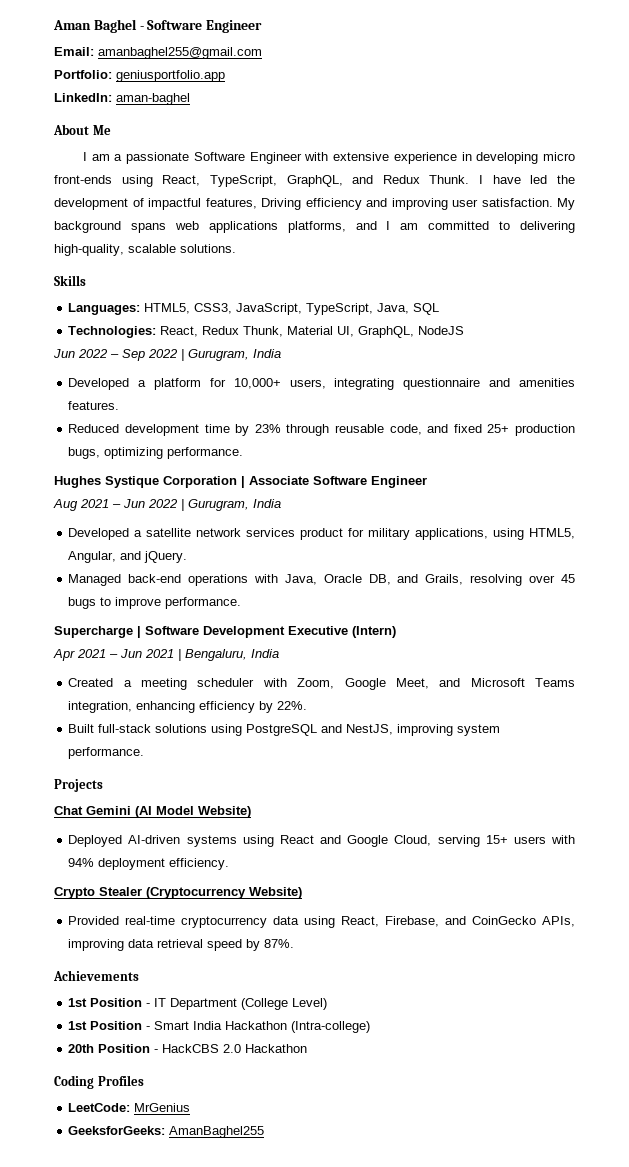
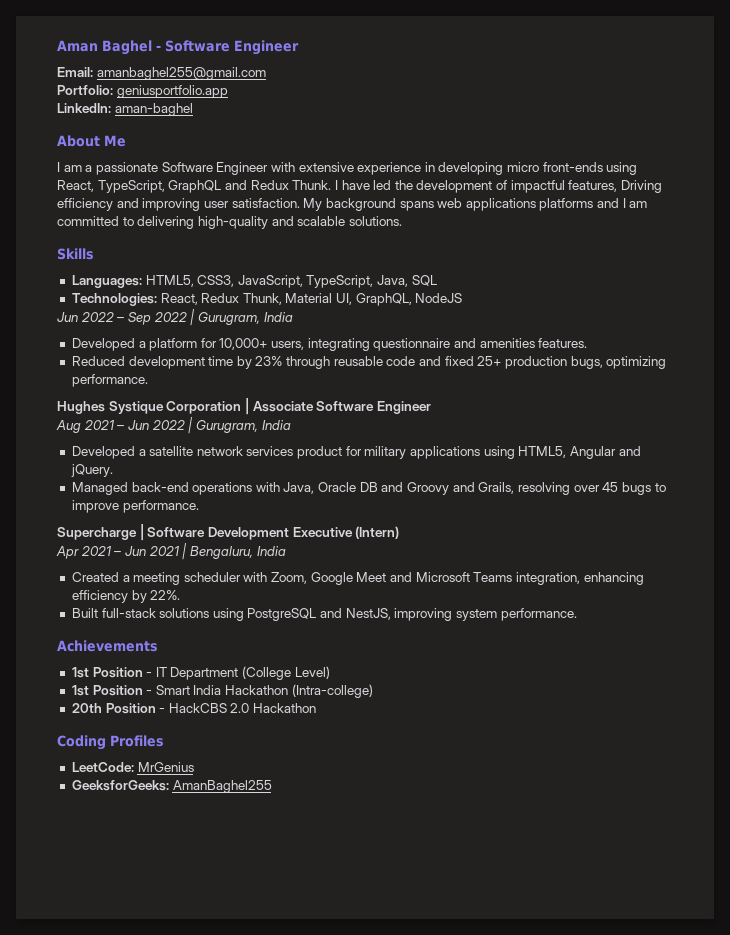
- I am a passionate Software Engineer with extensive experience in developing micro front-ends using React, TypeScript, GraphQL, and Redux Thunk.
+ I am a passionate Software Engineer with extensive experience in developing micro front-ends using React, TypeScript, GraphQL and Redux Thunk.
- My background spans web applications platforms, and I am committed to delivering high-quality, scalable solutions.
+ My background spans web applications platforms and I am committed to delivering high-quality and scalable solutions.
- Reduced development time by 23% through reusable code, and fixed 25+ production bugs, optimizing performance.
+ Reduced development time by 23% through reusable code and fixed 25+ production bugs, optimizing performance.
- Developed a satellite network services product for military applications, using HTML5, Angular, and jQuery.
+ Developed a satellite network services product for military applications using HTML5, Angular and jQuery.
- Managed back-end operations with Java, Oracle DB, and Grails, resolving over 45 bugs to improve performance.
+ Managed back-end operations with Java, Oracle DB and Groovy and Grails, resolving over 45 bugs to improve performance.
- Created a meeting scheduler with Zoom, Google Meet, and Microsoft Teams integration, enhancing efficiency by 22%.
+ Created a meeting scheduler with Zoom, Google Meet and Microsoft Teams integration, enhancing efficiency by 22%.
- Projects
- Chat Gemini (AI Model Website)
- Deployed AI-driven systems using React and Google Cloud, serving 15+ users with 94% deployment efficiency.
- Crypto Stealer (Cryptocurrency Website)
- Provided real-time cryptocurrency data using React, Firebase, and CoinGecko APIs, improving data retrieval speed by 87%.

